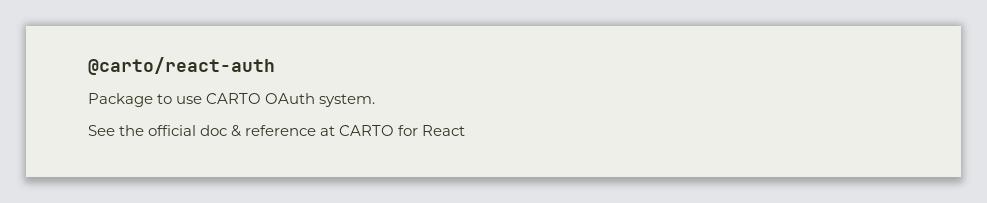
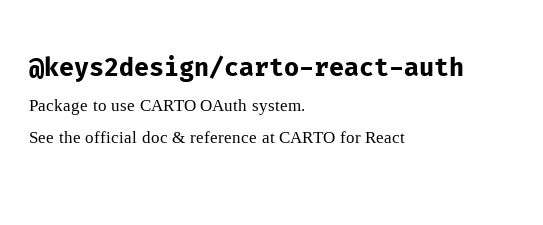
- @carto/react-auth
+ @keys2design/carto-react-auth

